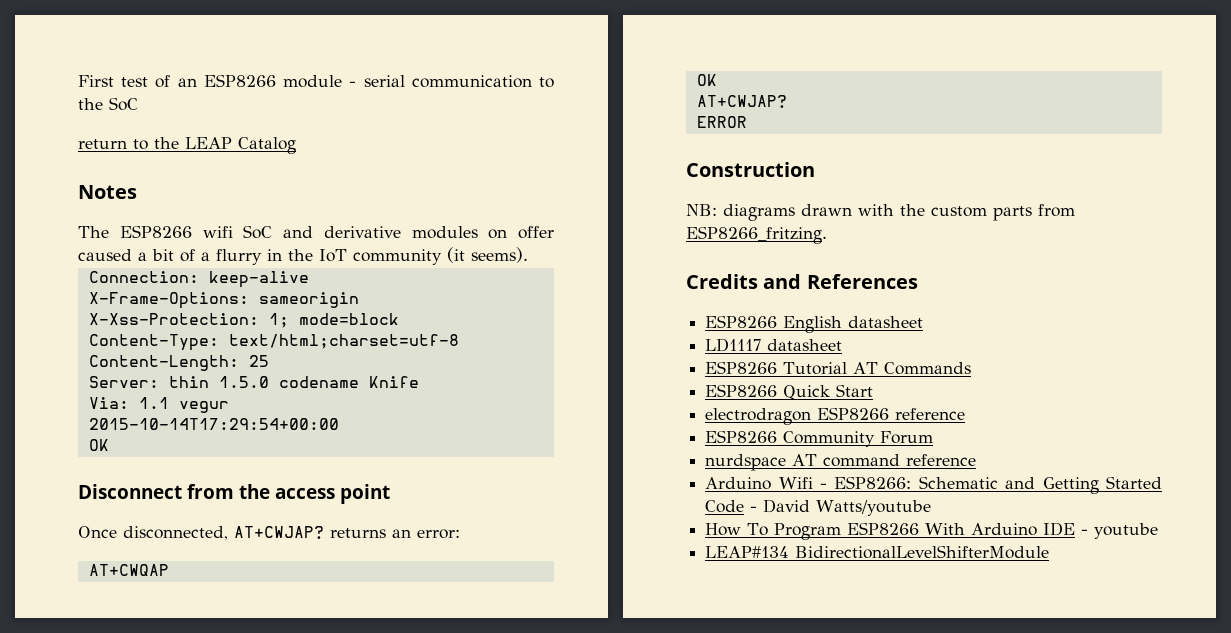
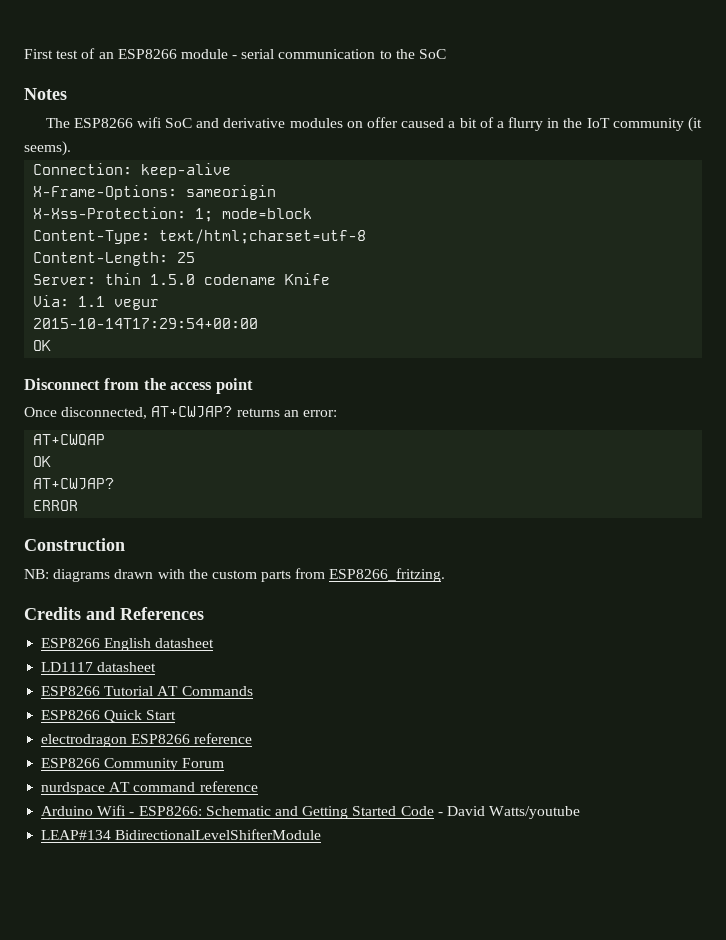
- return to the LEAP Catalog
- How To Program ESP8266 With Arduino IDE - youtube

